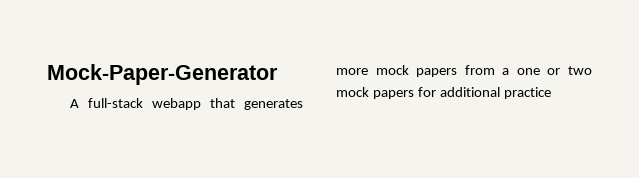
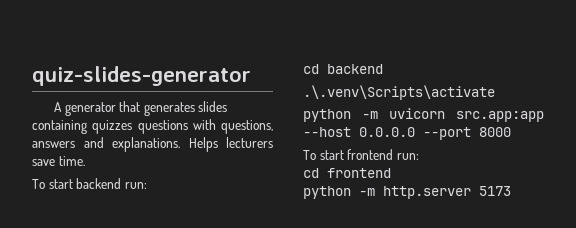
- Mock-Paper-Generator
+ quiz-slides-generator
- A full-stack webapp that generates more mock papers from a one or two mock papers for additional practice
+ A generator that generates slides containing quizzes questions with questions, answers and explanations. Helps lecturers save time.
+ To start backend run:
+ cd backend
+ .\.venv\Scripts\activate
+ python -m uvicorn src.app:app --host 0.0.0.0 --port 8000
+ To start frontend run:
+ cd frontend
+ python -m http.server 5173

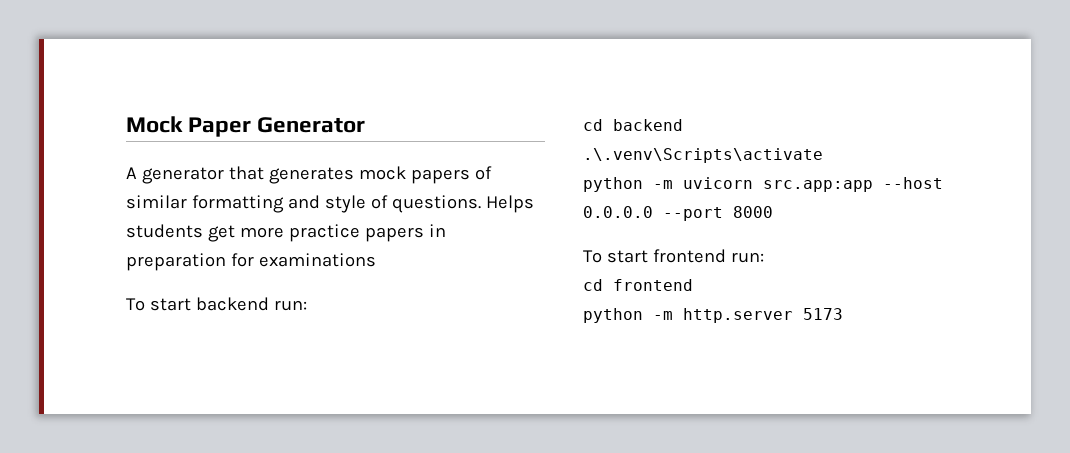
- quiz-slides-generator
+ Mock Paper Generator
- A generator that generates slides containing quizzes questions with questions, answers and explanations. Helps lecturers save time.
+ A generator that generates mock papers of similar formatting and style of questions. Helps students get more practice papers in preparation for examinations

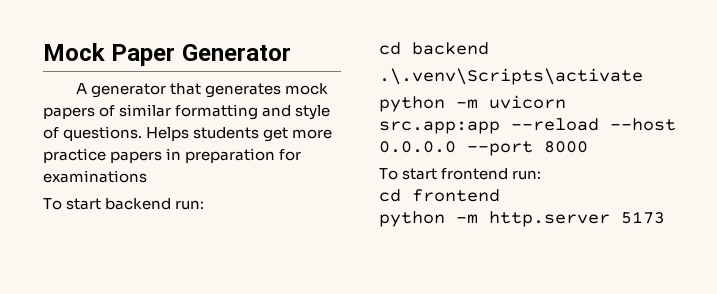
- python -m uvicorn src.app:app --host 0.0.0.0 --port 8000
+ python -m uvicorn src.app:app --reload --host 0.0.0.0 --port 8000

